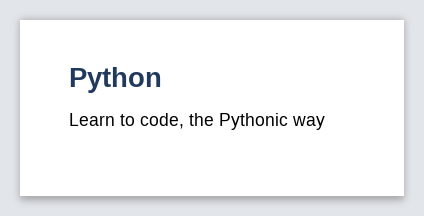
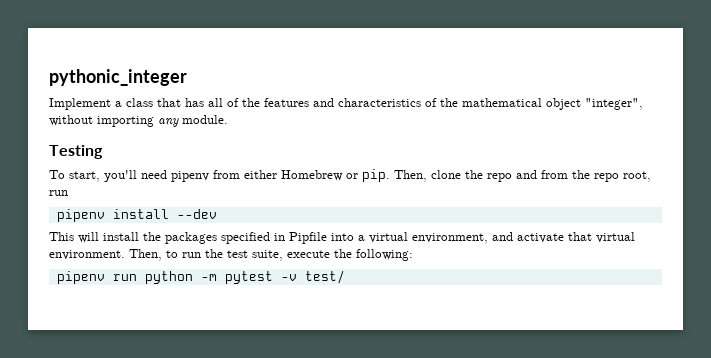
- Python
- Learn to code, the Pythonic way
+ pythonic_integer
+ Implement a class that has all of the features and characteristics of the mathematical object "integer", without importing any module.
+ Testing
+ To start, you'll need pipenv from either Homebrew or pip. Then, clone the repo and from the repo root, run
+ pipenv install --dev
+ This will install the packages specified in Pipfile into a virtual environment, and activate that virtual environment. Then, to run the test suite, execute the following:
+ pipenv run python -m pytest -v test/

